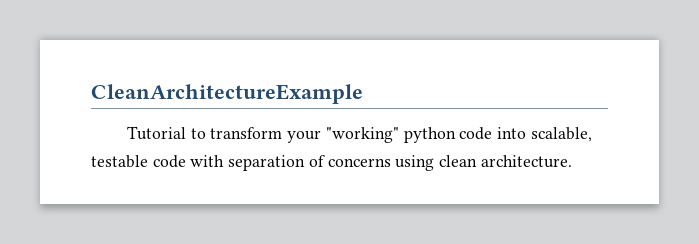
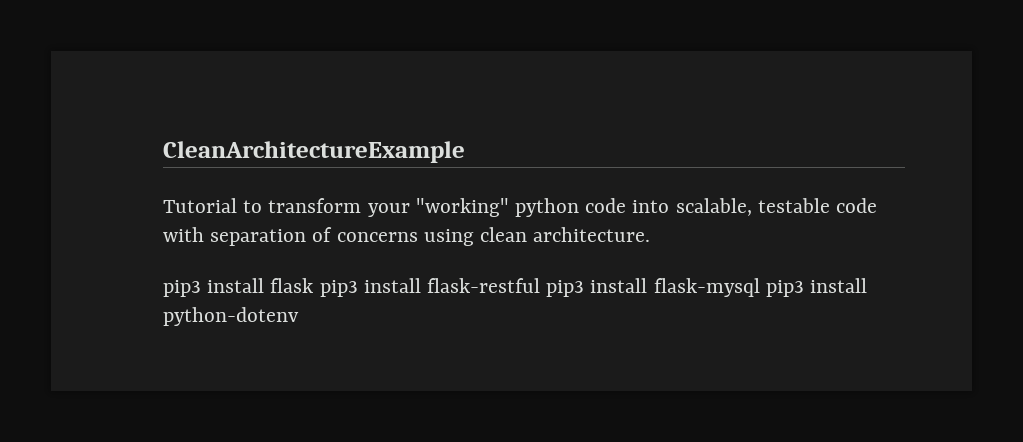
+ pip3 install flask pip3 install flask-restful pip3 install flask-mysql pip3 install python-dotenv

